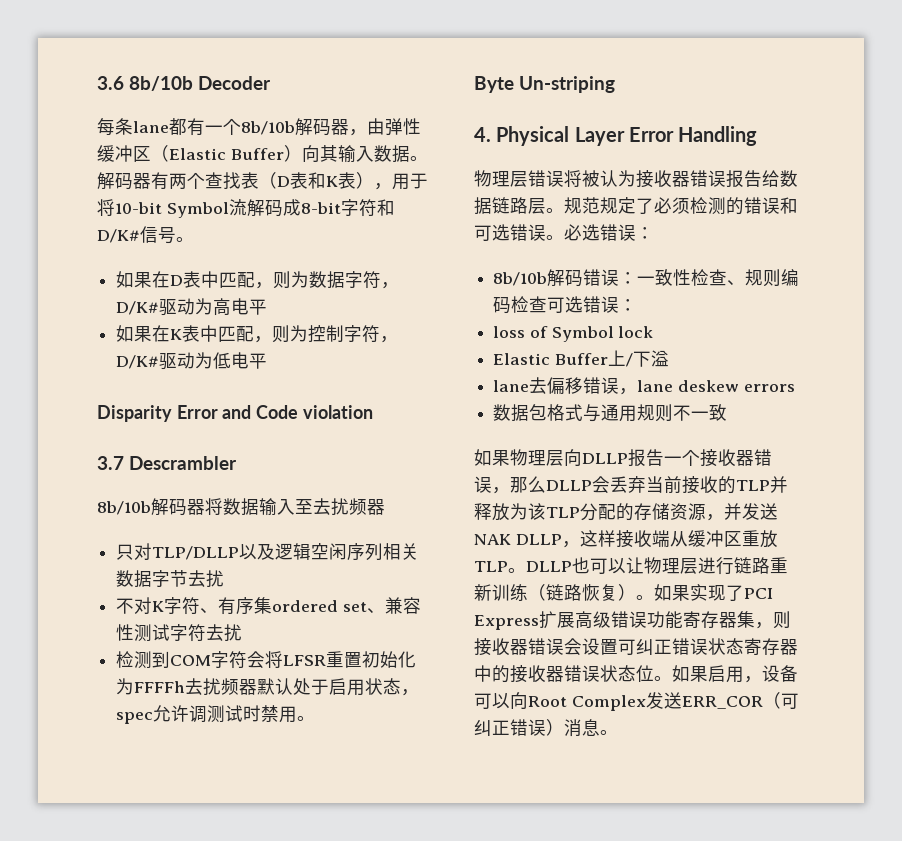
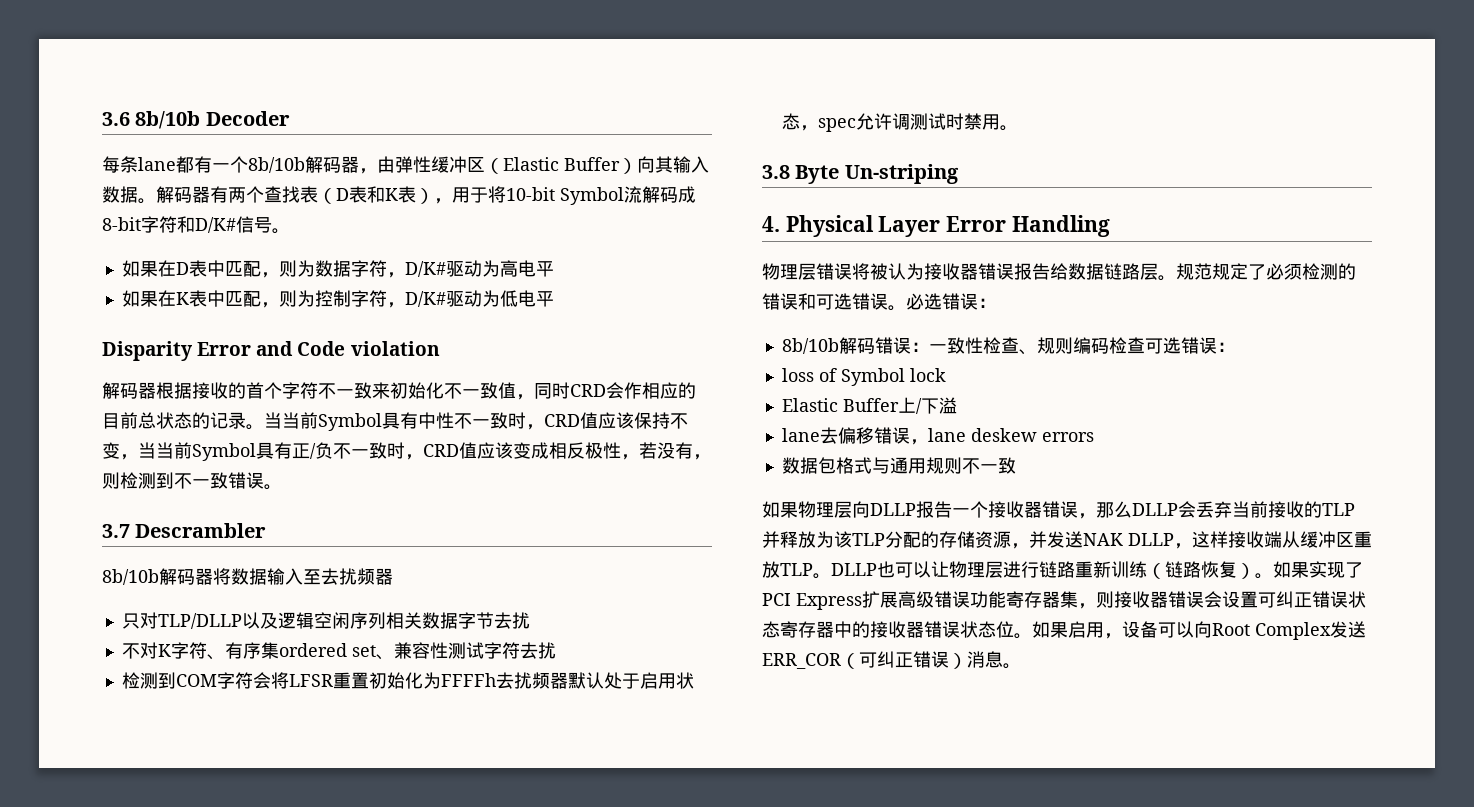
+ 解码器根据接收的首个字符不一致来初始化不一致值，同时CRD会作相应的目前总状态的记录。当当前Symbol具有中性不一致时，CRD值应该保持不变，当当前Symbol具有正/负不一致时，CRD值应该变成相反极性，若没有，则检测到不一致错误。
- Byte Un-striping
+ 3.8 Byte Un-striping

